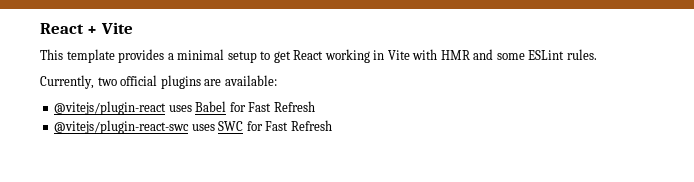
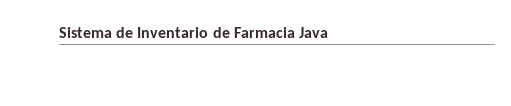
- React + Vite
- This template provides a minimal setup to get React working in Vite with HMR and some ESLint rules.
- Currently, two official plugins are available:
- @vitejs/plugin-react uses Babel for Fast Refresh
- @vitejs/plugin-react-swc uses SWC for Fast Refresh
+ Sistema de Inventario de Farmacia Java

